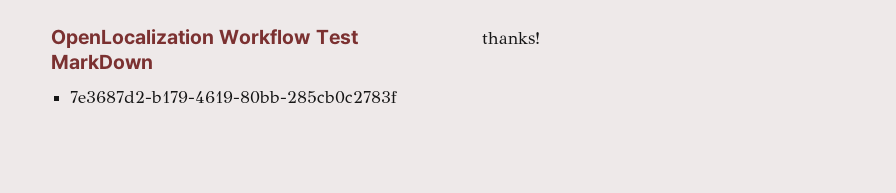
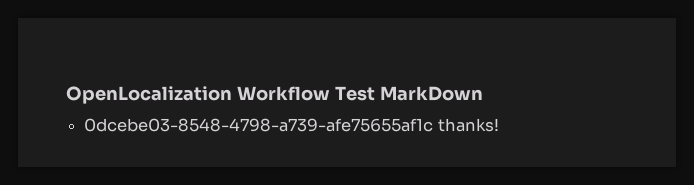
- 7e3687d2-b179-4619-80bb-285cb0c2783f thanks!
+ 0dcebe03-8548-4798-a739-afe75655af1c thanks!

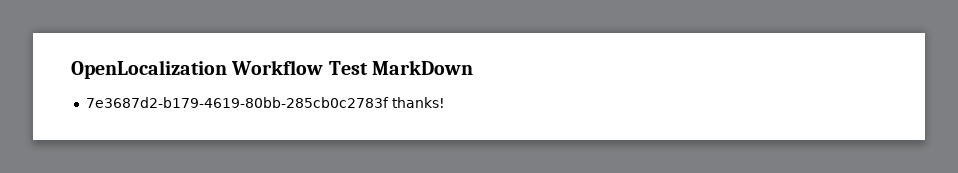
- 0dcebe03-8548-4798-a739-afe75655af1c thanks!
+ 7e3687d2-b179-4619-80bb-285cb0c2783f thanks!

